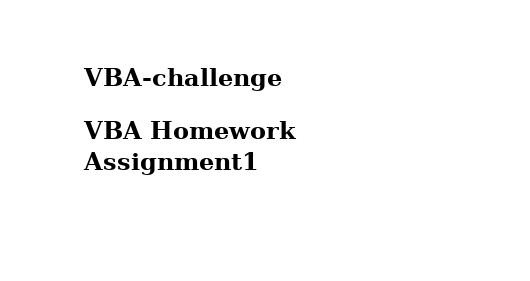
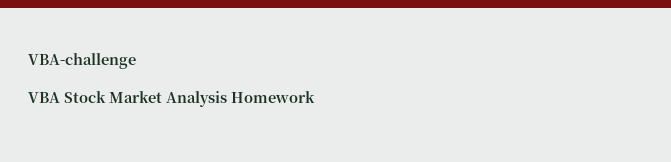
- VBA Homework Assignment1
+ VBA Stock Market Analysis Homework

